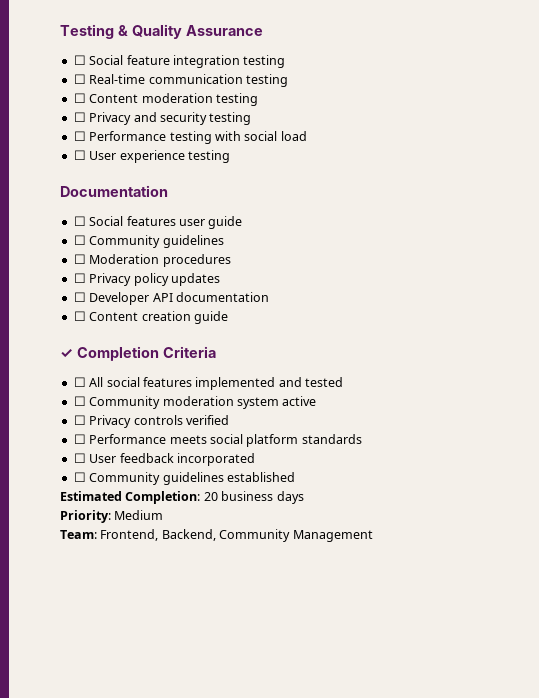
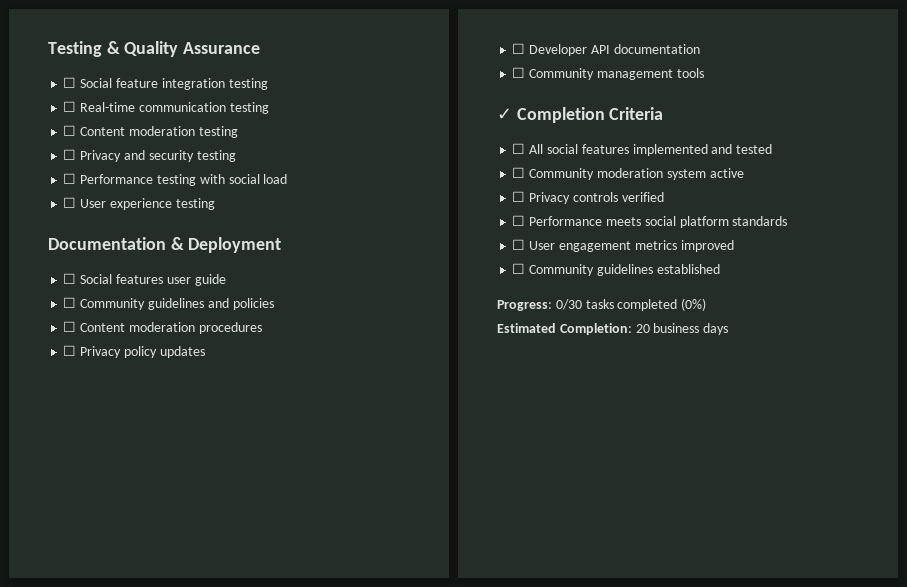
- Documentation
+ Documentation & Deployment
  ☐ Social features user guide
- ☐ Community guidelines
- ☐ Moderation procedures
+ ☐ Community guidelines and policies
+ ☐ Content moderation procedures
- ☐ Content creation guide
+ ☐ Community management tools
- ☐ User feedback incorporated
+ ☐ User engagement metrics improved
+ Progress: 0/30 tasks completed (0%)
- Priority: Medium
- Team: Frontend, Backend, Community Management

